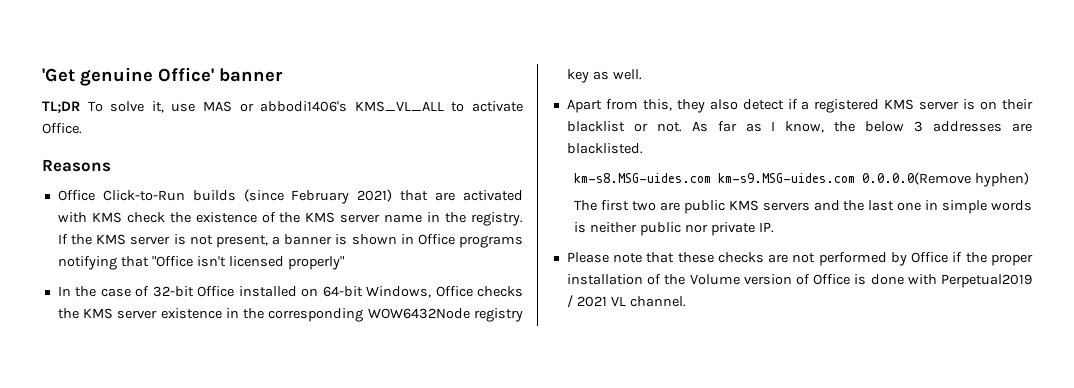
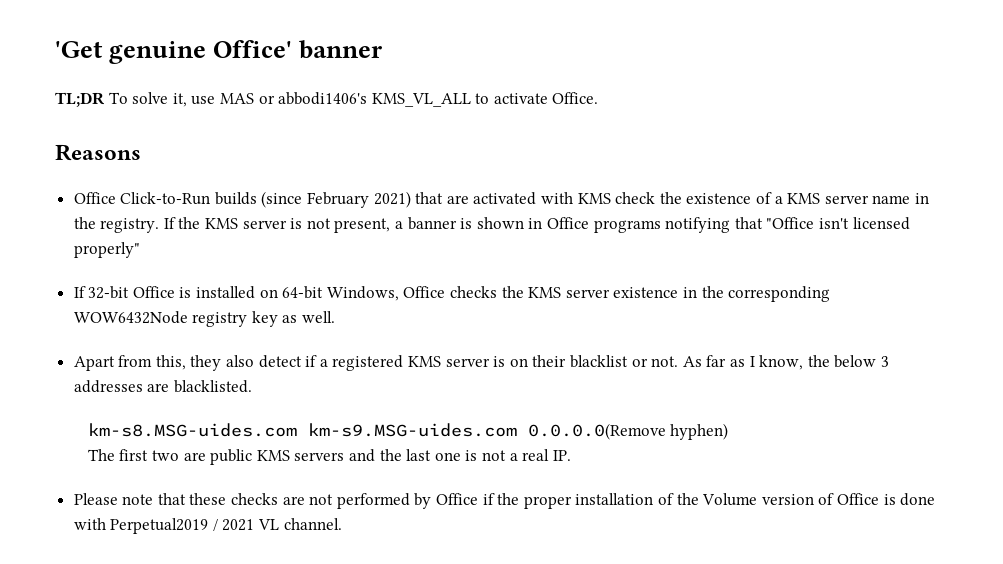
- Office Click-to-Run builds (since February 2021) that are activated with KMS check the existence of the KMS server name in the registry.
+ Office Click-to-Run builds (since February 2021) that are activated with KMS check the existence of a KMS server name in the registry.
- In the case of 32-bit Office installed on 64-bit Windows, Office checks the KMS server existence in the corresponding WOW6432Node registry key as well.
+ If 32-bit Office is installed on 64-bit Windows, Office checks the KMS server existence in the corresponding WOW6432Node registry key as well.
- The first two are public KMS servers and the last one in simple words is neither public nor private IP.
+ The first two are public KMS servers and the last one is not a real IP.

